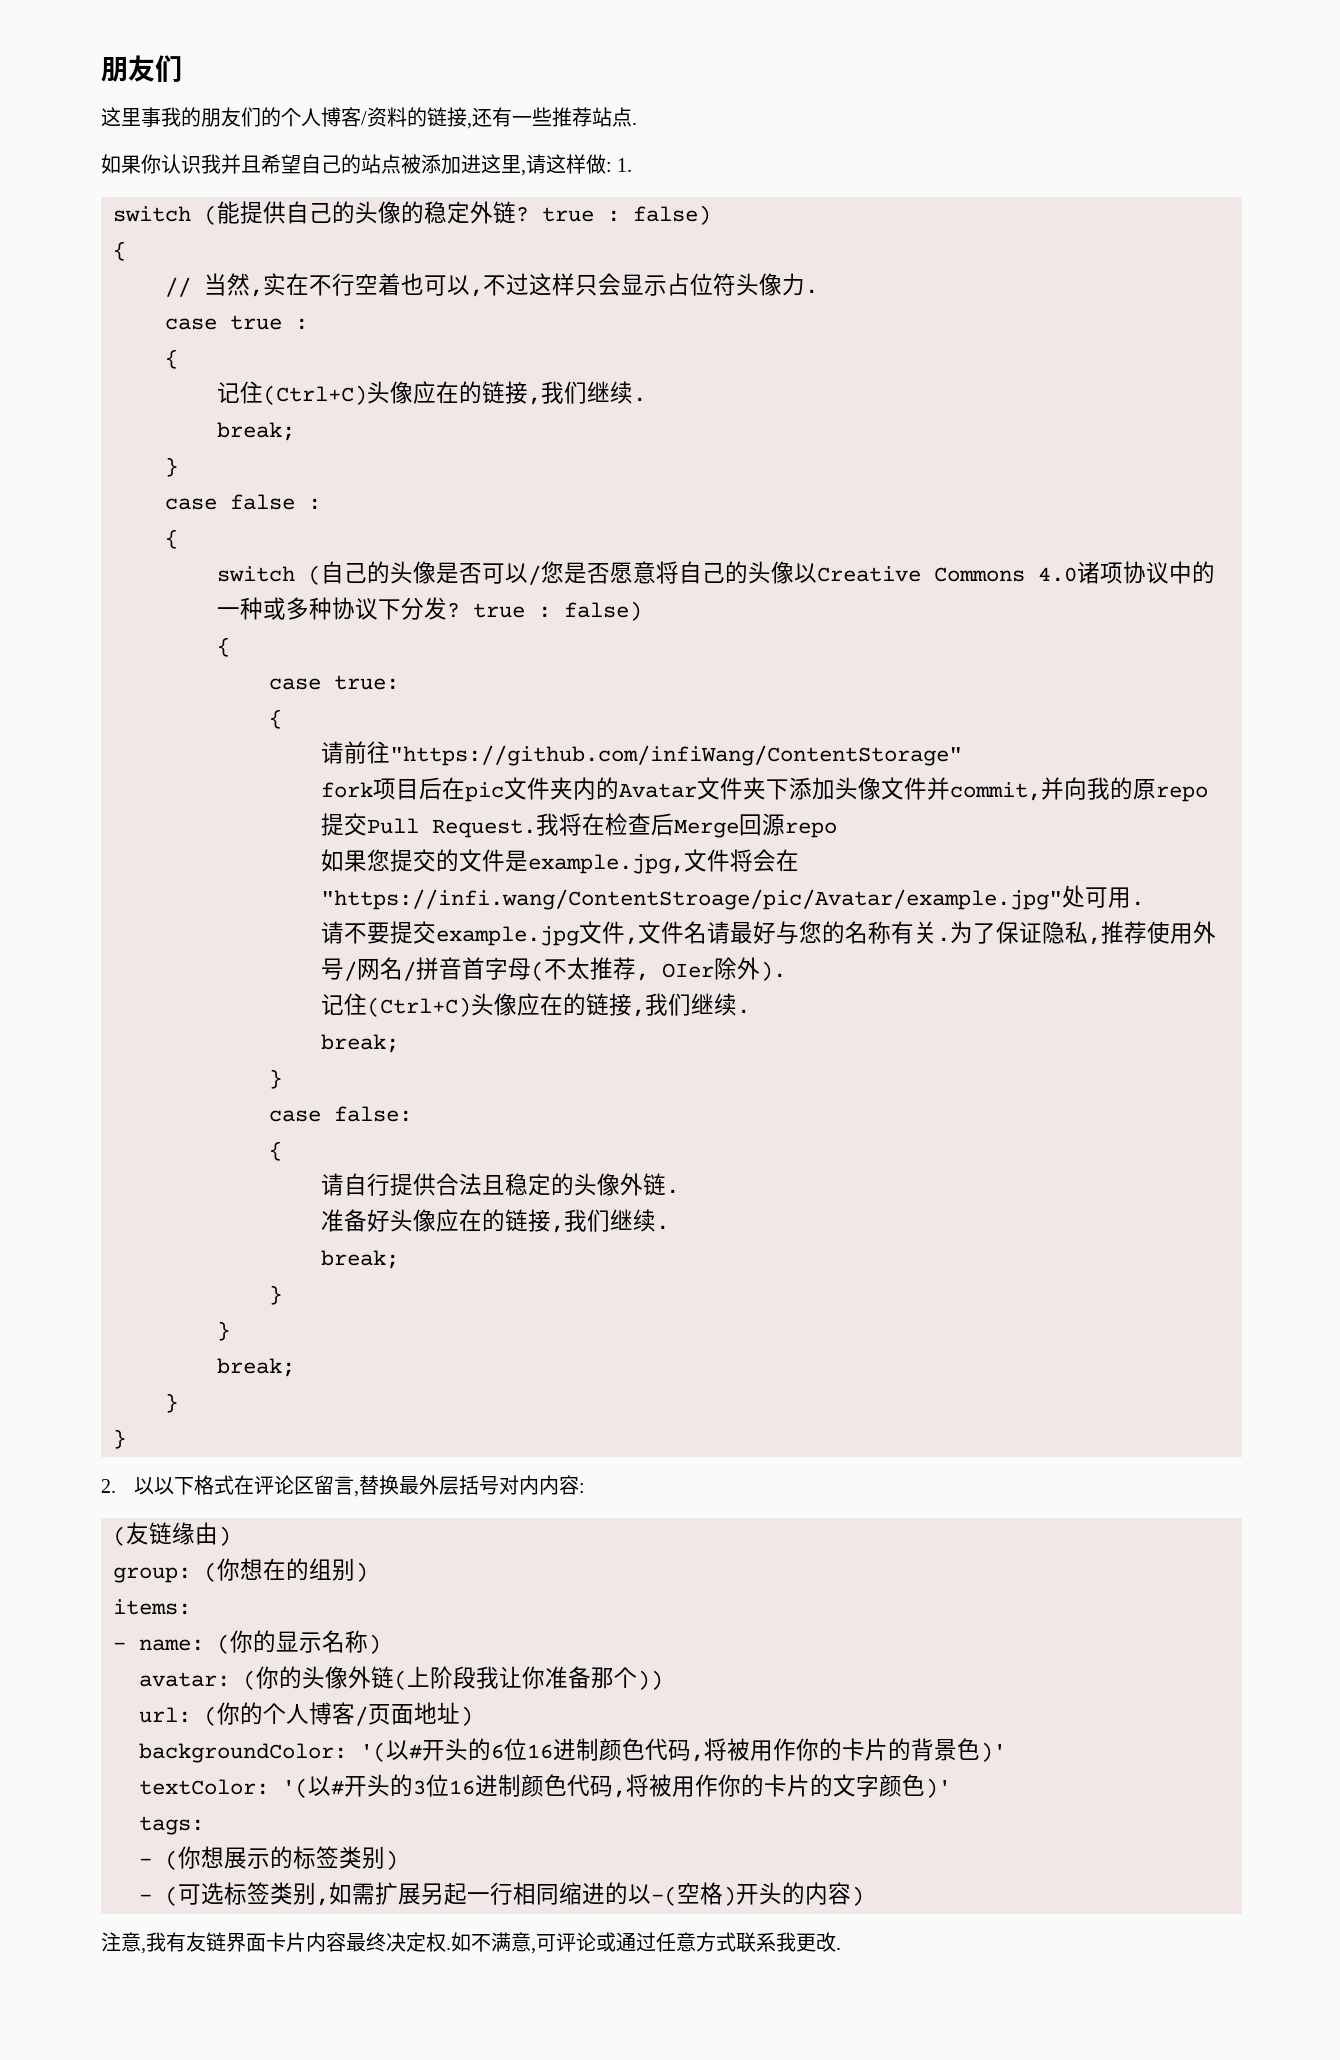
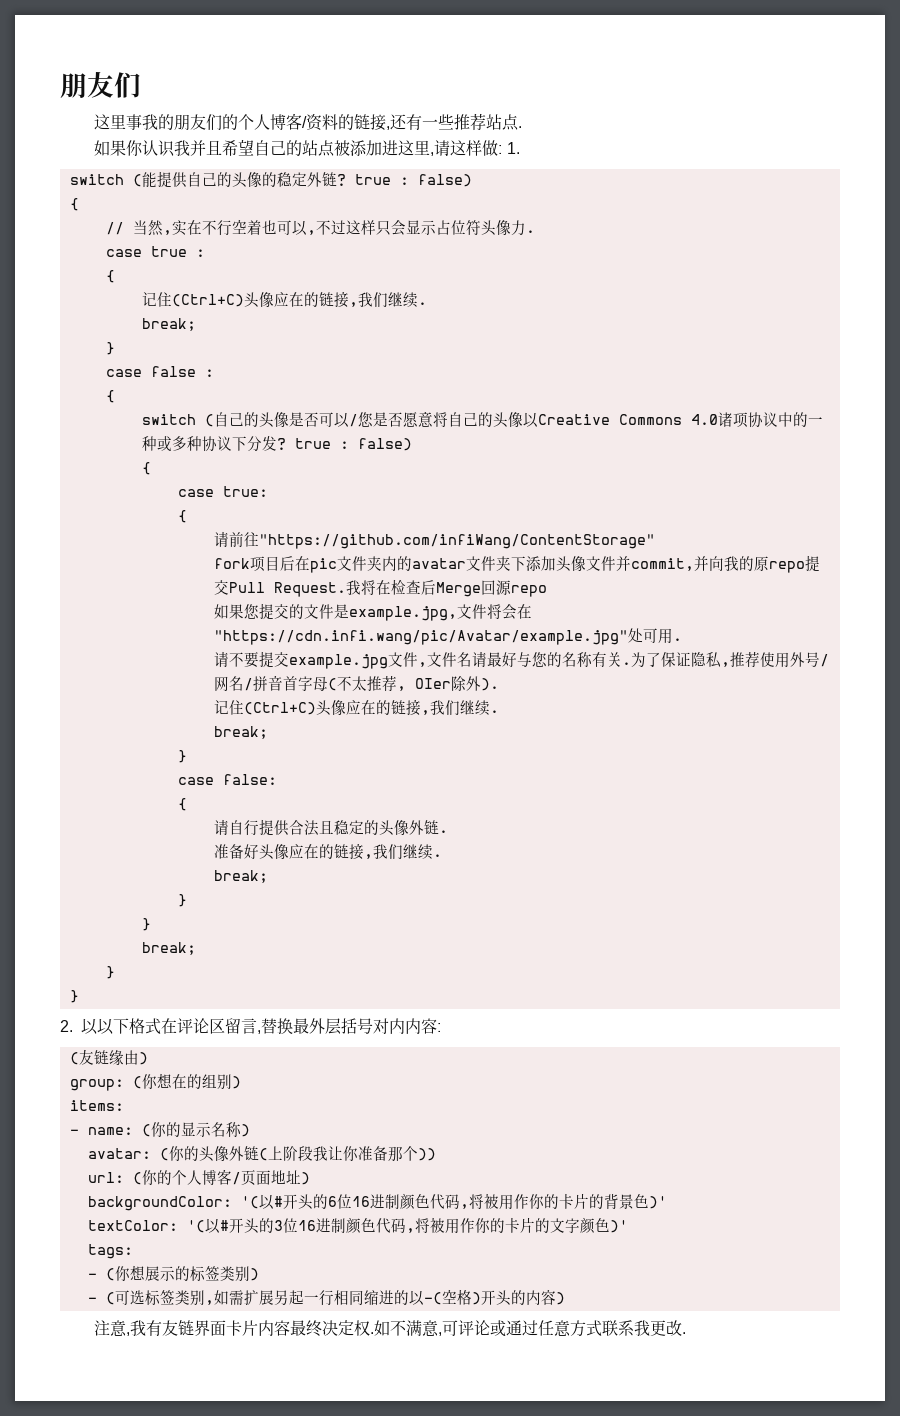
- fork项目后在pic文件夹内的Avatar文件夹下添加头像文件并commit,并向我的原repo提交Pull Request.
+ fork项目后在pic文件夹内的avatar文件夹下添加头像文件并commit,并向我的原repo提交Pull Request.
- 如果您提交的文件是example.jpg,文件将会在"https://infi.wang/ContentStroage/pic/Avatar/example.jpg"处可用.
+ 如果您提交的文件是example.jpg,文件将会在"https://cdn.infi.wang/pic/Avatar/example.jpg"处可用.

